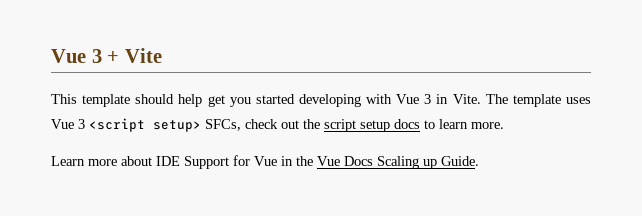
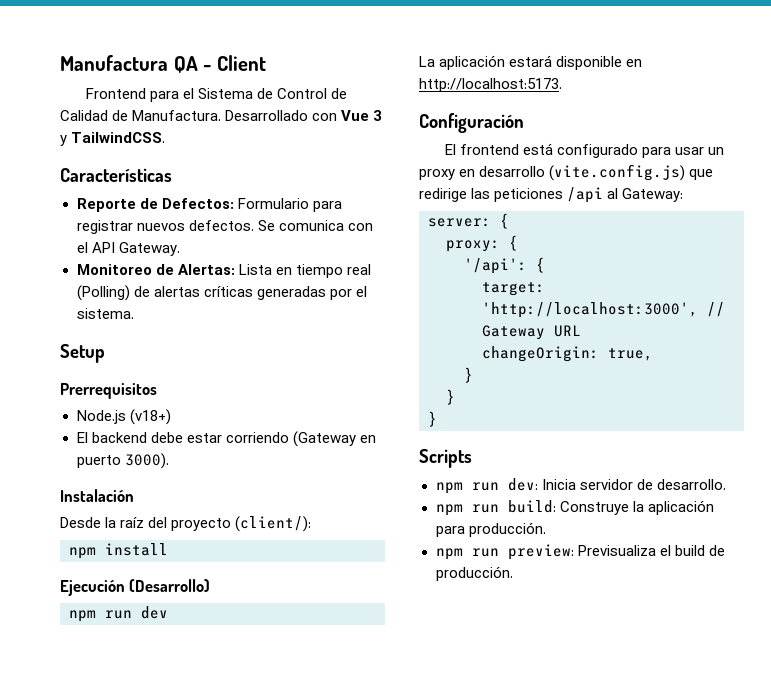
- Vue 3 + Vite
- This template should help get you started developing with Vue 3 in Vite. The template uses Vue 3 <script setup> SFCs, check out the script setup docs to learn more.
- Learn more about IDE Support for Vue in the Vue Docs Scaling up Guide.
+ Manufactura QA - Client
+ Frontend para el Sistema de Control de Calidad de Manufactura. Desarrollado con Vue 3 y TailwindCSS.
+ Características
+ Reporte de Defectos: Formulario para registrar nuevos defectos. Se comunica con el API Gateway.
+ Monitoreo de Alertas: Lista en tiempo real (Polling) de alertas críticas generadas por el sistema.
+ Setup
+ Prerrequisitos
+ Node.js (v18+)
+ El backend debe estar corriendo (Gateway en puerto 3000).
+ Instalación
+ Desde la raíz del proyecto (client/):
+ npm install
+ Ejecución (Desarrollo)
+ npm run dev
+ La aplicación estará disponible en http://localhost:5173.
+ Configuración
+ El frontend está configurado para usar un proxy en desarrollo (vite.config.js) que redirige las peticiones /api al Gateway:
+ server: {
+ proxy: {
+ '/api': {
+ target: 'http://localhost:3000', // Gateway URL
+ changeOrigin: true,
+ }
+ }
+ }
+ Scripts
+ npm run dev: Inicia servidor de desarrollo.
+ npm run build: Construye la aplicación para producción.
+ npm run preview: Previsualiza el build de producción.

